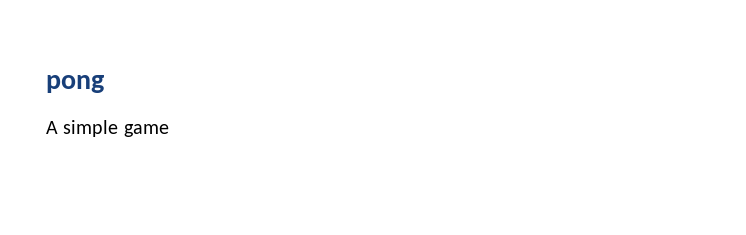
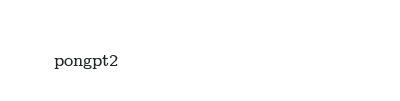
- pong
- A simple game
+ pongpt2

